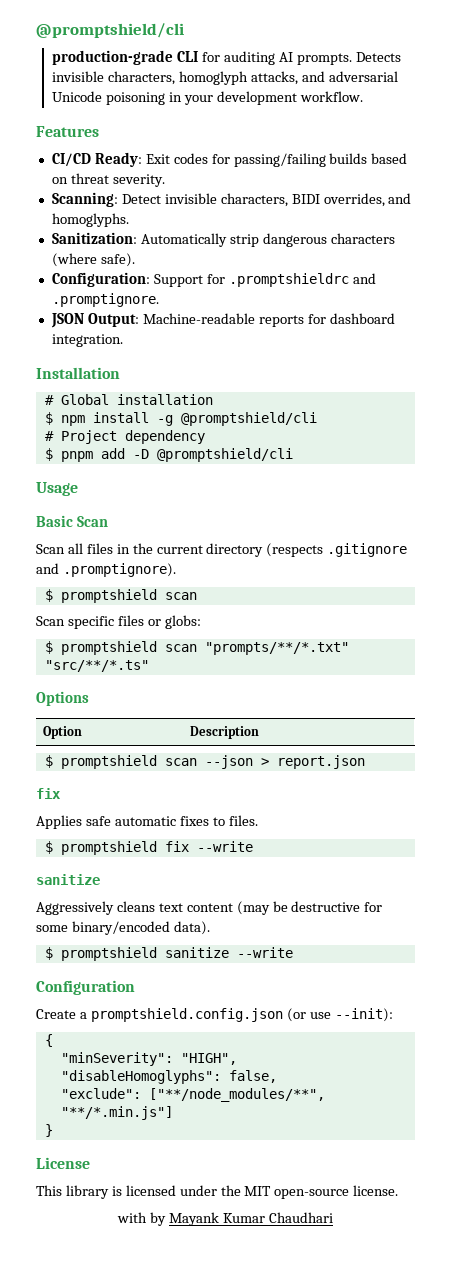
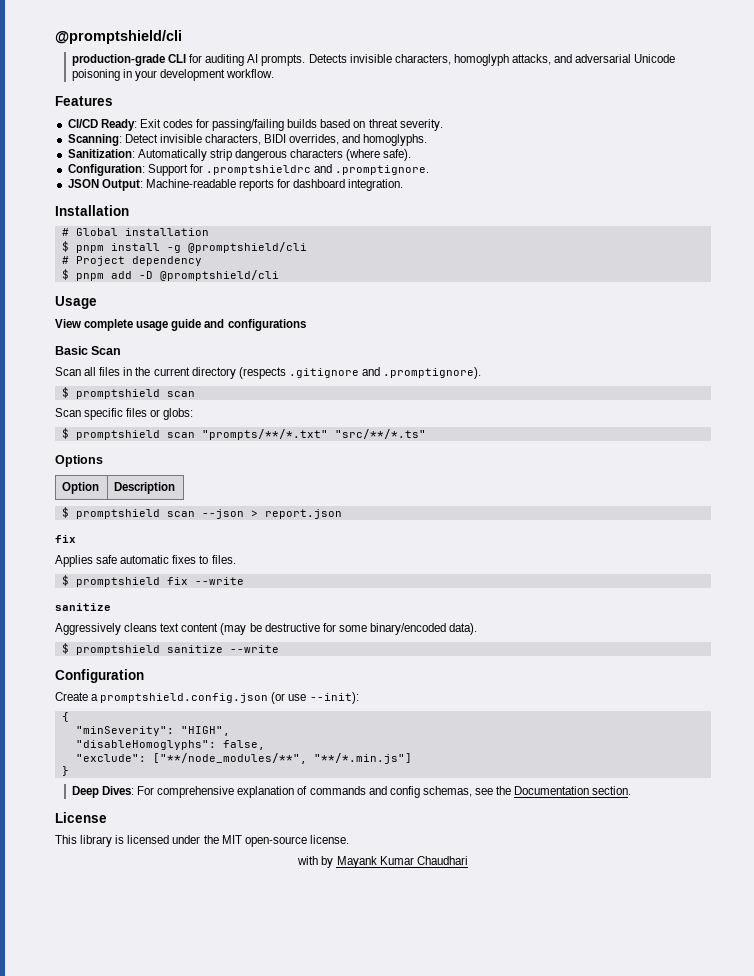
- $ npm install -g @promptshield/cli
+ $ pnpm install -g @promptshield/cli
+ View complete usage guide and configurations
+ Deep Dives: For comprehensive explanation of commands and config schemas, see the Documentation section.

